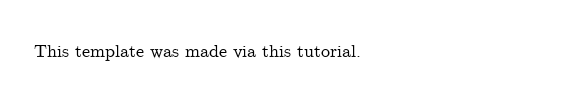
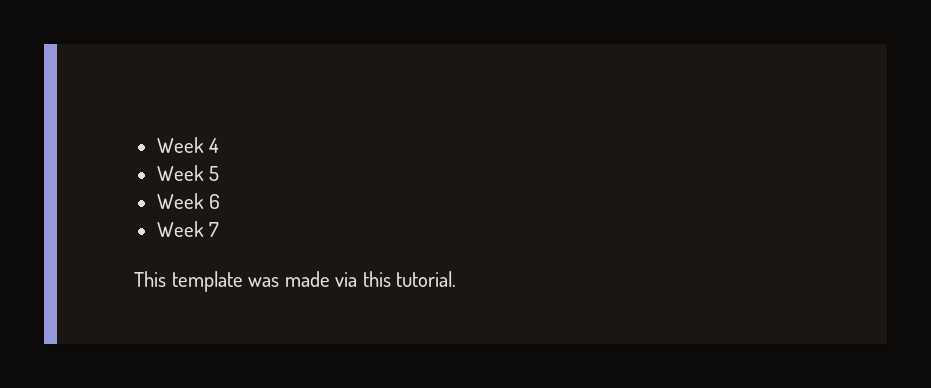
+ Week 4
+ Week 5
+ Week 6
+ Week 7

